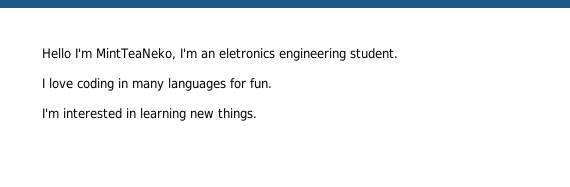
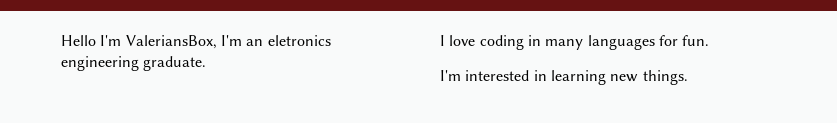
- Hello I'm MintTeaNeko, I'm an eletronics engineering student.
+ Hello I'm ValeriansBox, I'm an eletronics engineering graduate.

